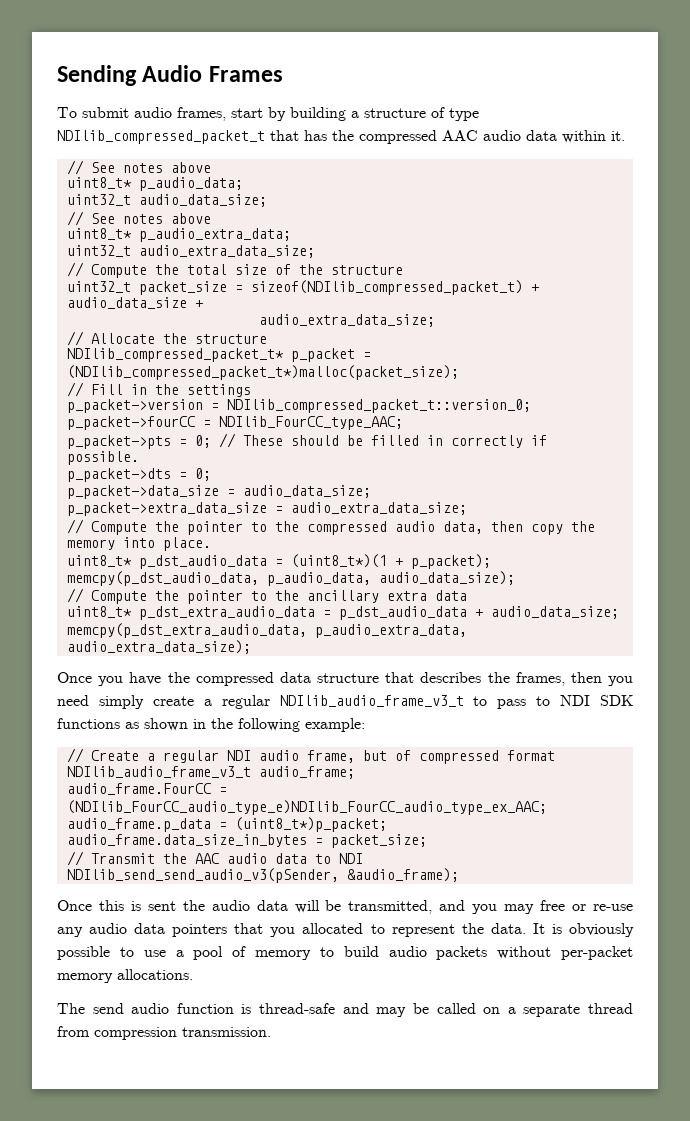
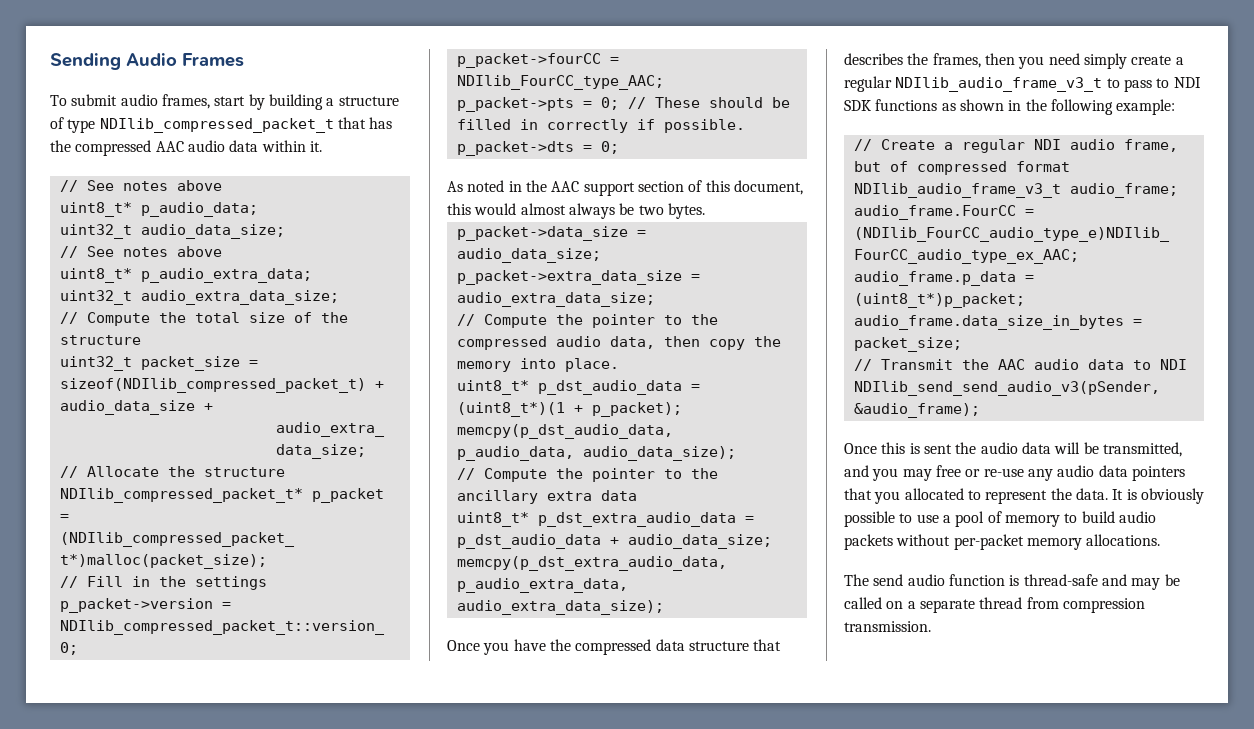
+ As noted in the AAC support section of this document, this would almost always be two bytes.

